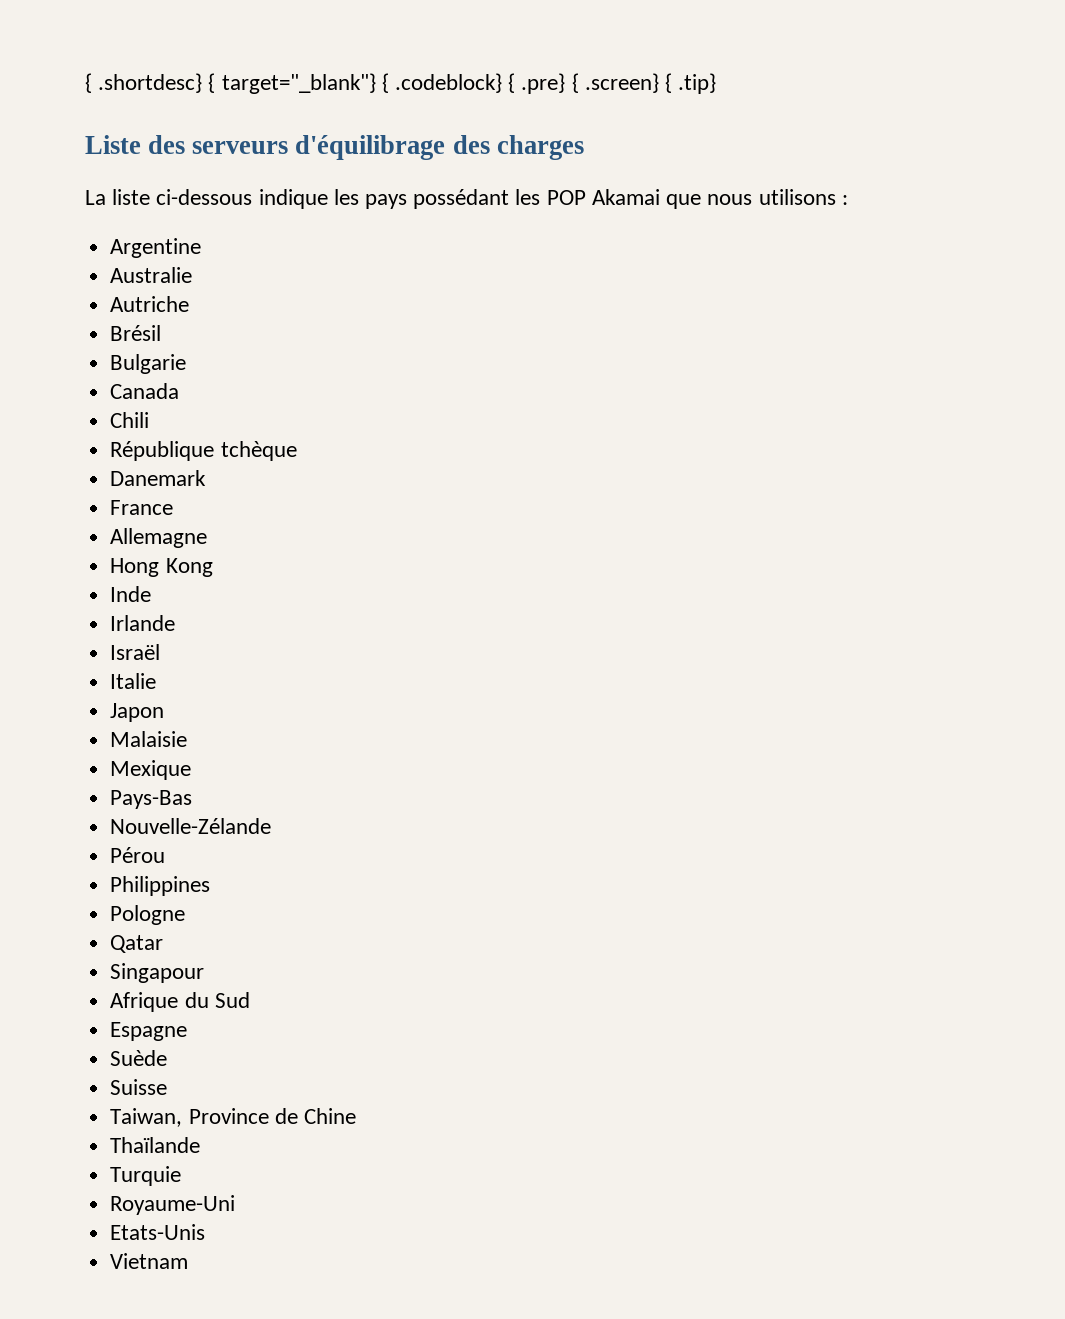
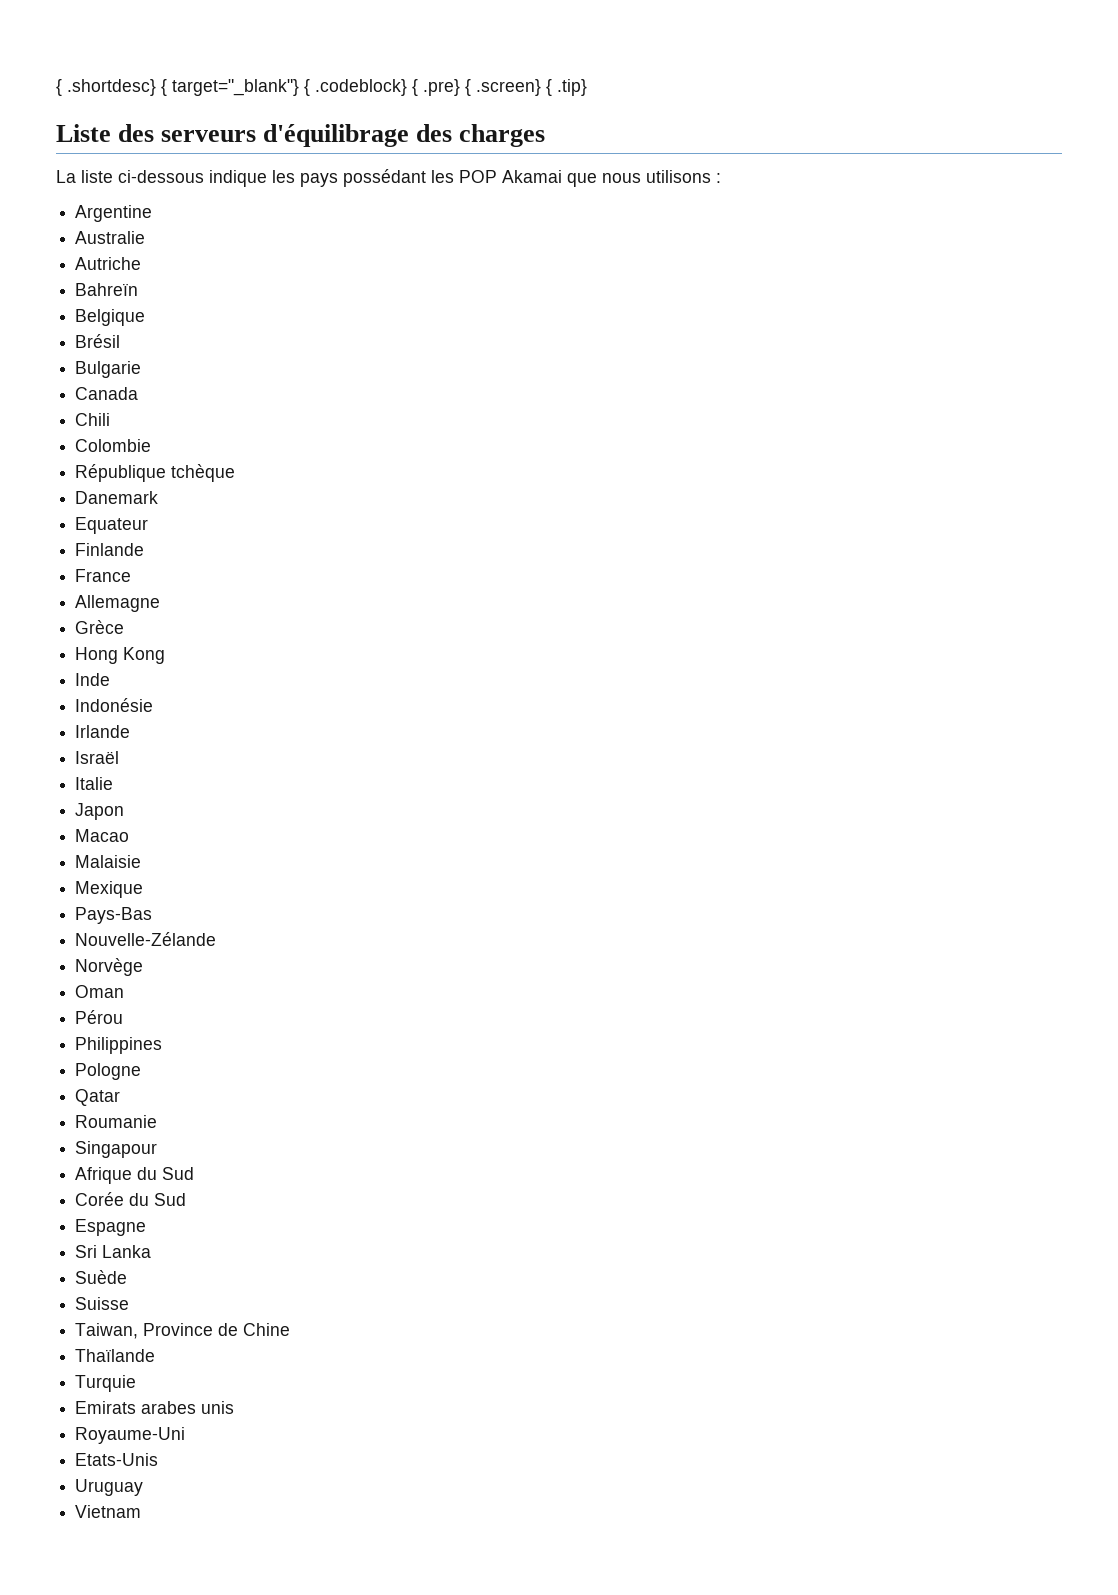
+ Bahreïn
+ Belgique
+ Colombie
+ Equateur
+ Finlande
+ Grèce
+ Indonésie
+ Macao
+ Norvège
+ Oman
+ Roumanie
+ Corée du Sud
+ Sri Lanka
+ Emirats arabes unis
+ Uruguay

